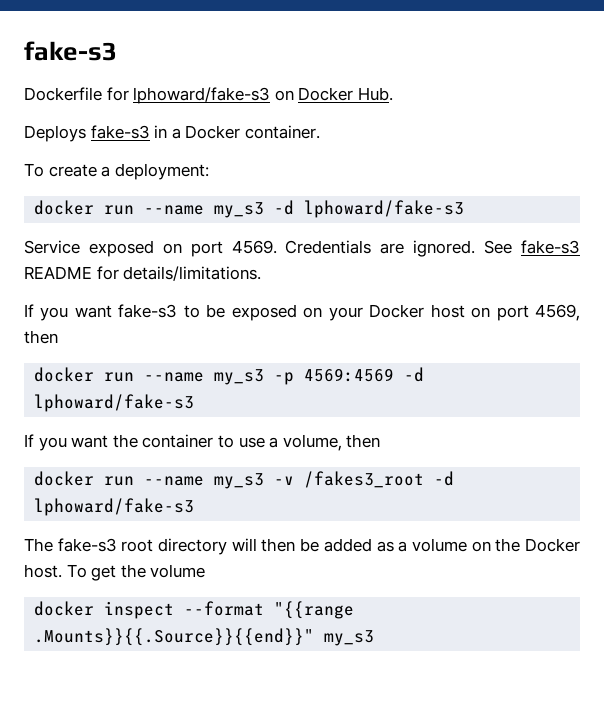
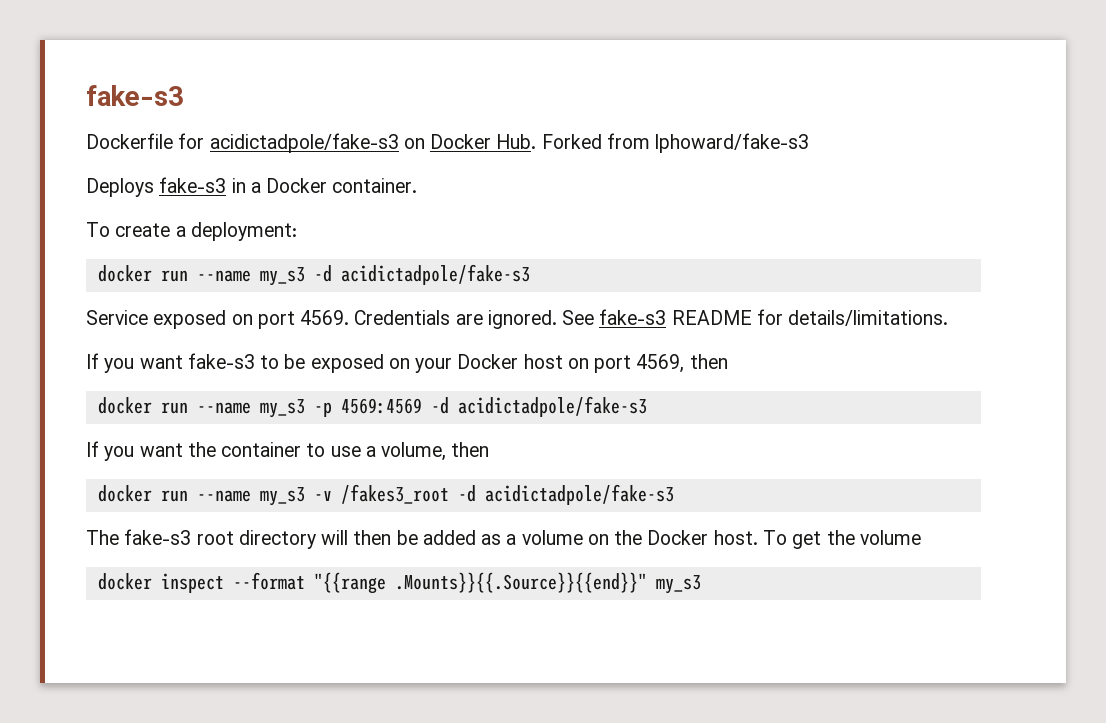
- Dockerfile for lphoward/fake-s3 on Docker Hub.
+ Dockerfile for acidictadpole/fake-s3 on Docker Hub. Forked from lphoward/fake-s3
- docker run --name my_s3 -d lphoward/fake-s3
+ docker run --name my_s3 -d acidictadpole/fake-s3
- docker run --name my_s3 -p 4569:4569 -d lphoward/fake-s3
+ docker run --name my_s3 -p 4569:4569 -d acidictadpole/fake-s3
- docker run --name my_s3 -v /fakes3_root -d lphoward/fake-s3
+ docker run --name my_s3 -v /fakes3_root -d acidictadpole/fake-s3

